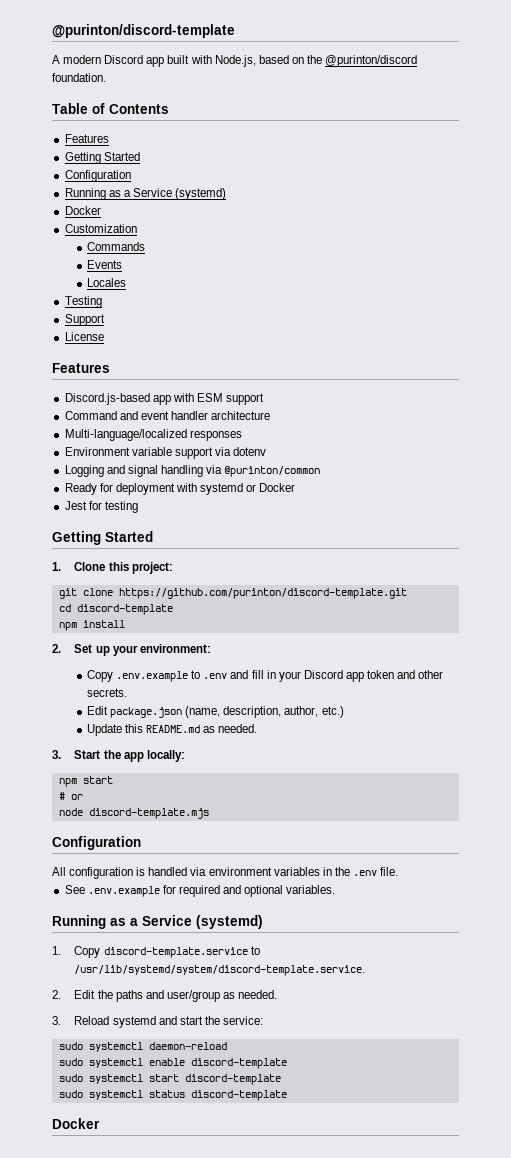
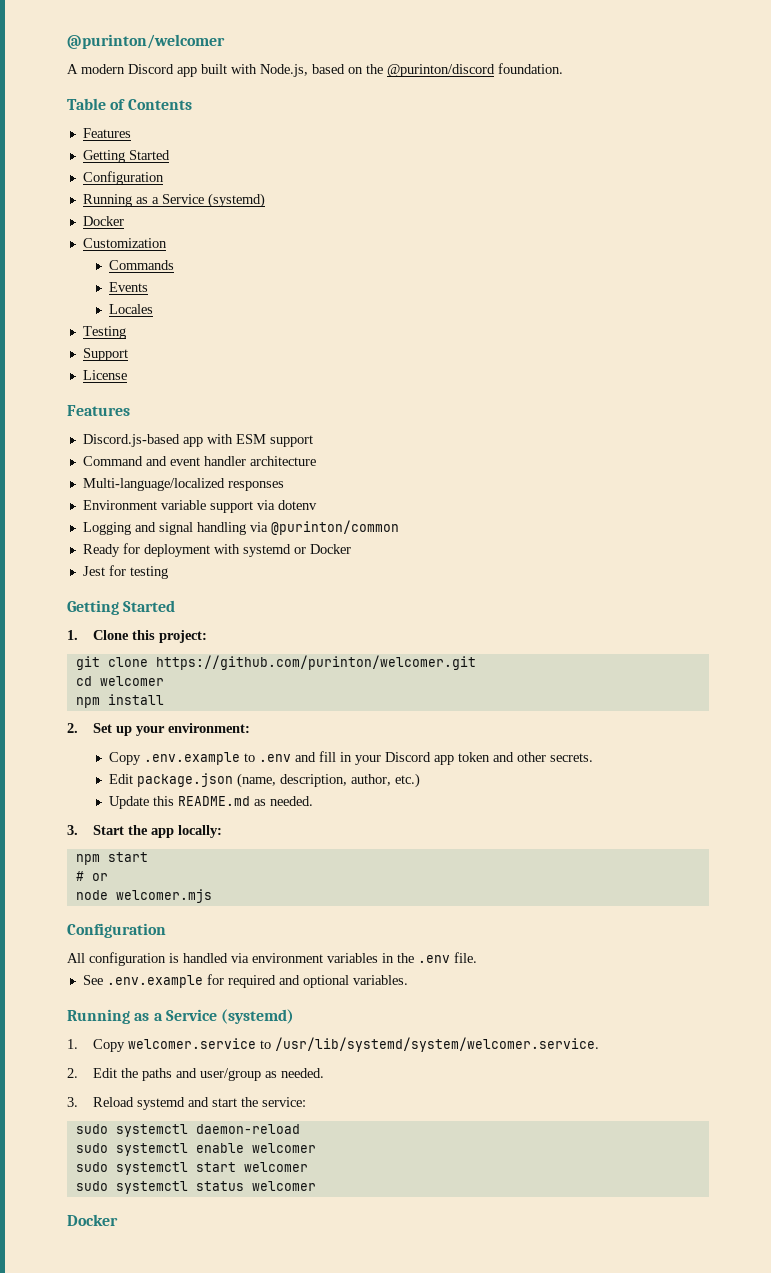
- @purinton/discord-template
+ @purinton/welcomer
- git clone https://github.com/purinton/discord-template.git
+ git clone https://github.com/purinton/welcomer.git
- cd discord-template
+ cd welcomer
- node discord-template.mjs
+ node welcomer.mjs
- 1. Copy discord-template.service to /usr/lib/systemd/system/discord-template.service.
+ 1. Copy welcomer.service to /usr/lib/systemd/system/welcomer.service.
- sudo systemctl enable discord-template
+ sudo systemctl enable welcomer
- sudo systemctl start discord-template
+ sudo systemctl start welcomer
- sudo systemctl status discord-template
+ sudo systemctl status welcomer

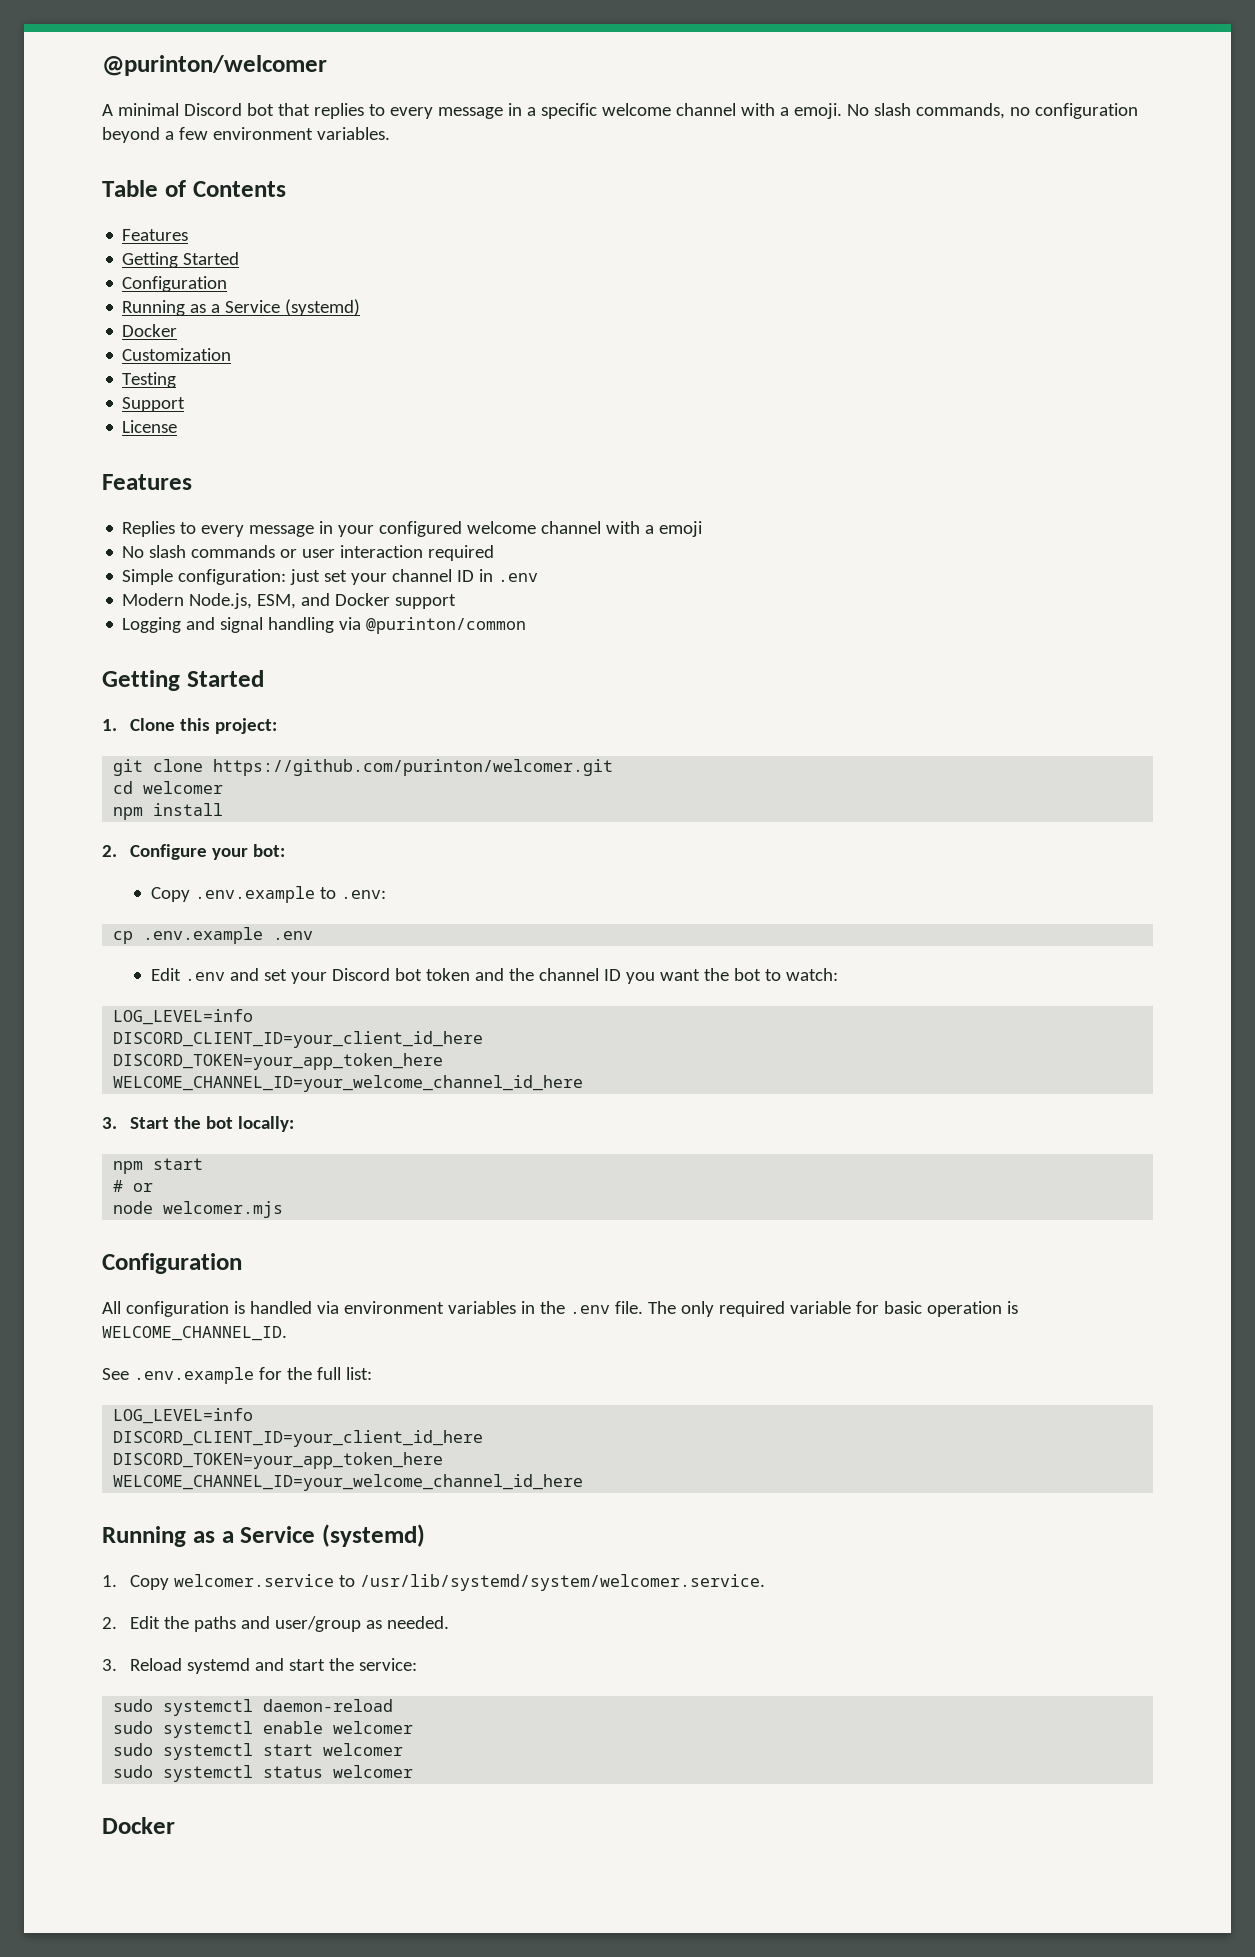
- A modern Discord app built with Node.js, based on the @purinton/discord foundation.
+ A minimal Discord bot that replies to every message in a specific welcome channel with a emoji. No slash commands, no configuration beyond a few environment variables.
- Commands
- Events
- Locales
- Discord.js-based app with ESM support
- Command and event handler architecture
- Multi-language/localized responses
- Environment variable support via dotenv
+ Replies to every message in your configured welcome channel with a emoji
+ No slash commands or user interaction required
+ Simple configuration: just set your channel ID in .env
+ Modern Node.js, ESM, and Docker support
- Ready for deployment with systemd or Docker
- Jest for testing
- 2. Set up your environment:
+ 2. Configure your bot:
- Copy .env.example to .env and fill in your Discord app token and other secrets.
- Edit package.json (name, description, author, etc.)
- Update this README.md as needed.
+ Copy .env.example to .env:
+ cp .env.example .env
+ Edit .env and set your Discord bot token and the channel ID you want the bot to watch:
+ LOG_LEVEL=info
+ DISCORD_CLIENT_ID=your_client_id_here
+ DISCORD_TOKEN=your_app_token_here
+ WELCOME_CHANNEL_ID=your_welcome_channel_id_here
- 3. Start the app locally:
+ 3. Start the bot locally:
- All configuration is handled via environment variables in the .env file.
- See .env.example for required and optional variables.
+ All configuration is handled via environment variables in the .env file. The only required variable for basic operation is WELCOME_CHANNEL_ID.
+ See .env.example for the full list:
+ LOG_LEVEL=info
+ DISCORD_CLIENT_ID=your_client_id_here
+ DISCORD_TOKEN=your_app_token_here
+ WELCOME_CHANNEL_ID=your_welcome_channel_id_here

